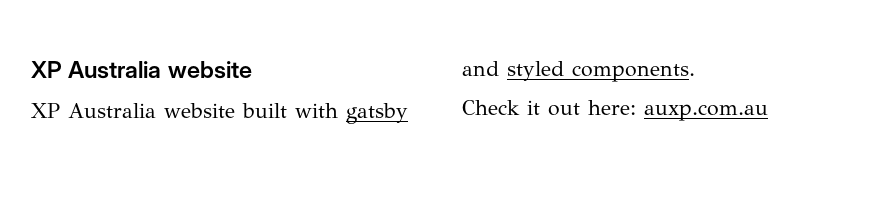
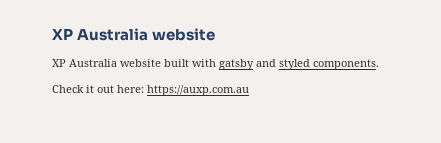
- Check it out here: auxp.com.au
+ Check it out here: https://auxp.com.au

